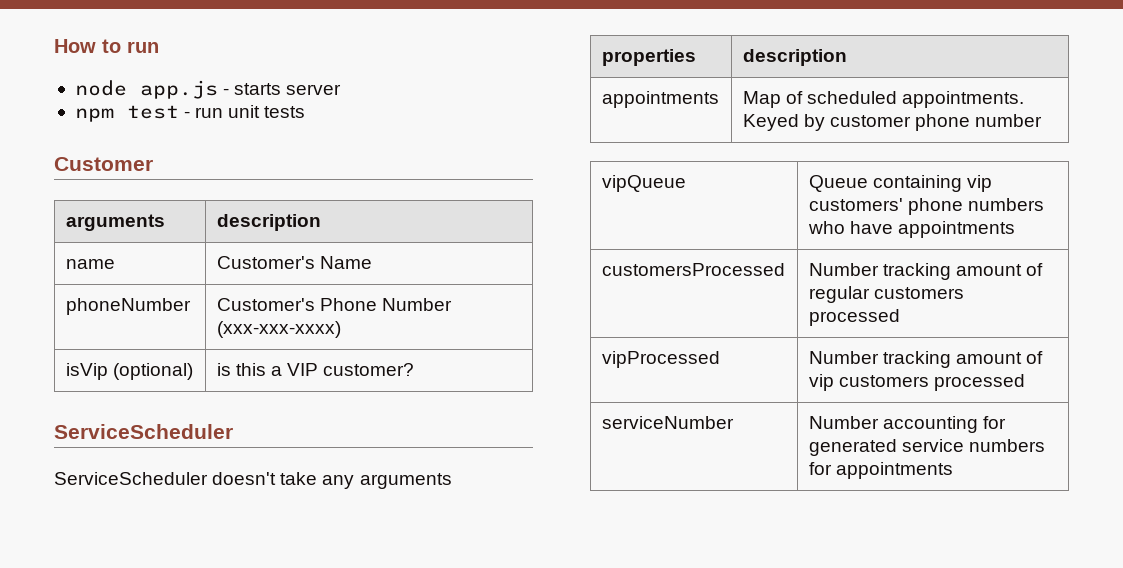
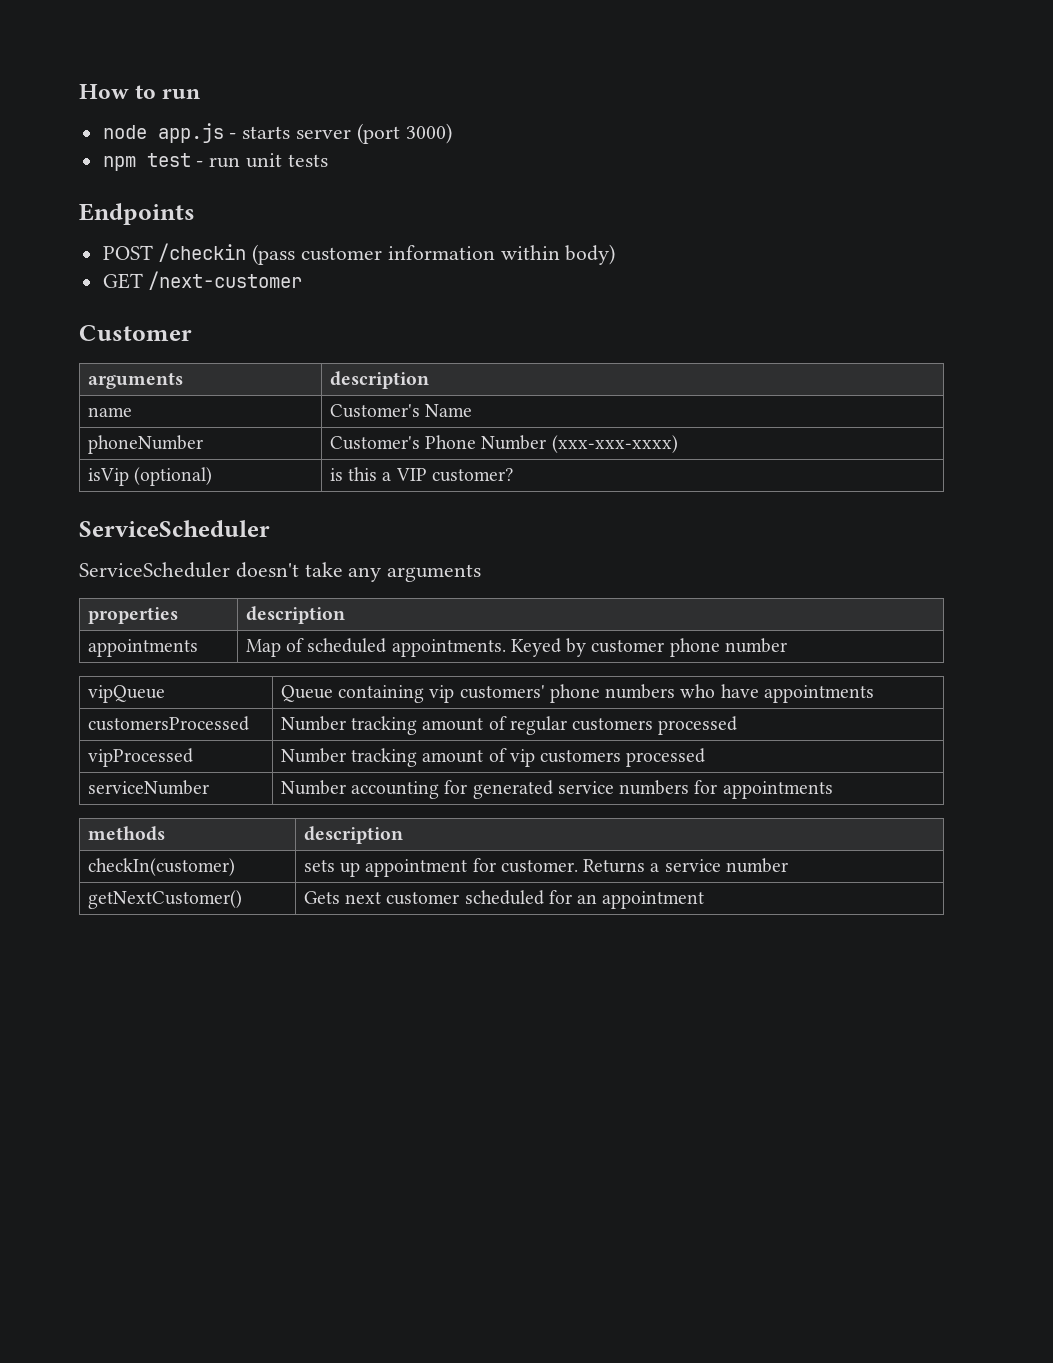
- node app.js - starts server
+ node app.js - starts server (port 3000)
+ Endpoints
+ POST /checkin (pass customer information within body)
+ GET /next-customer
+ methods | description
+ checkIn(customer) | sets up appointment for customer. Returns a service number
+ getNextCustomer() | Gets next customer scheduled for an appointment

